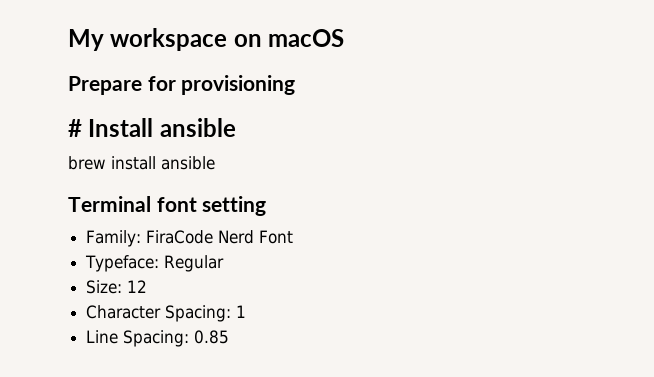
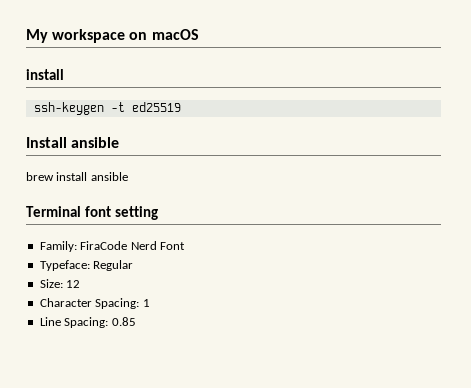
  My workspace on macOS
- Prepare for provisioning
- # Install ansible
+ install
+ ssh-keygen -t ed25519
+ Install ansible

